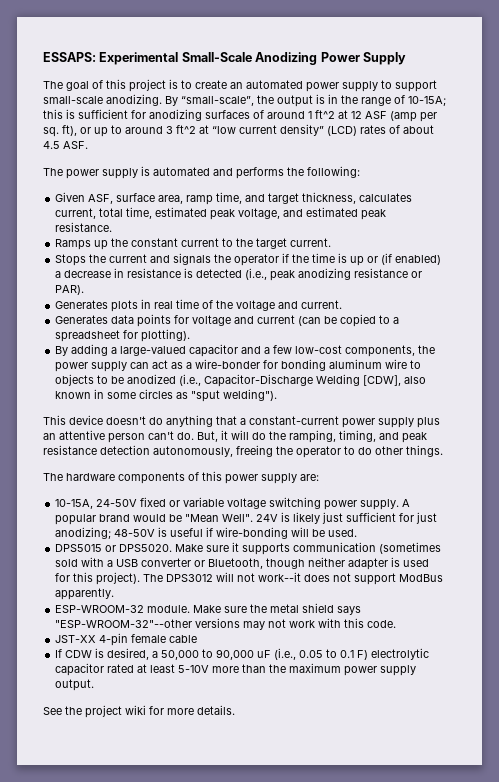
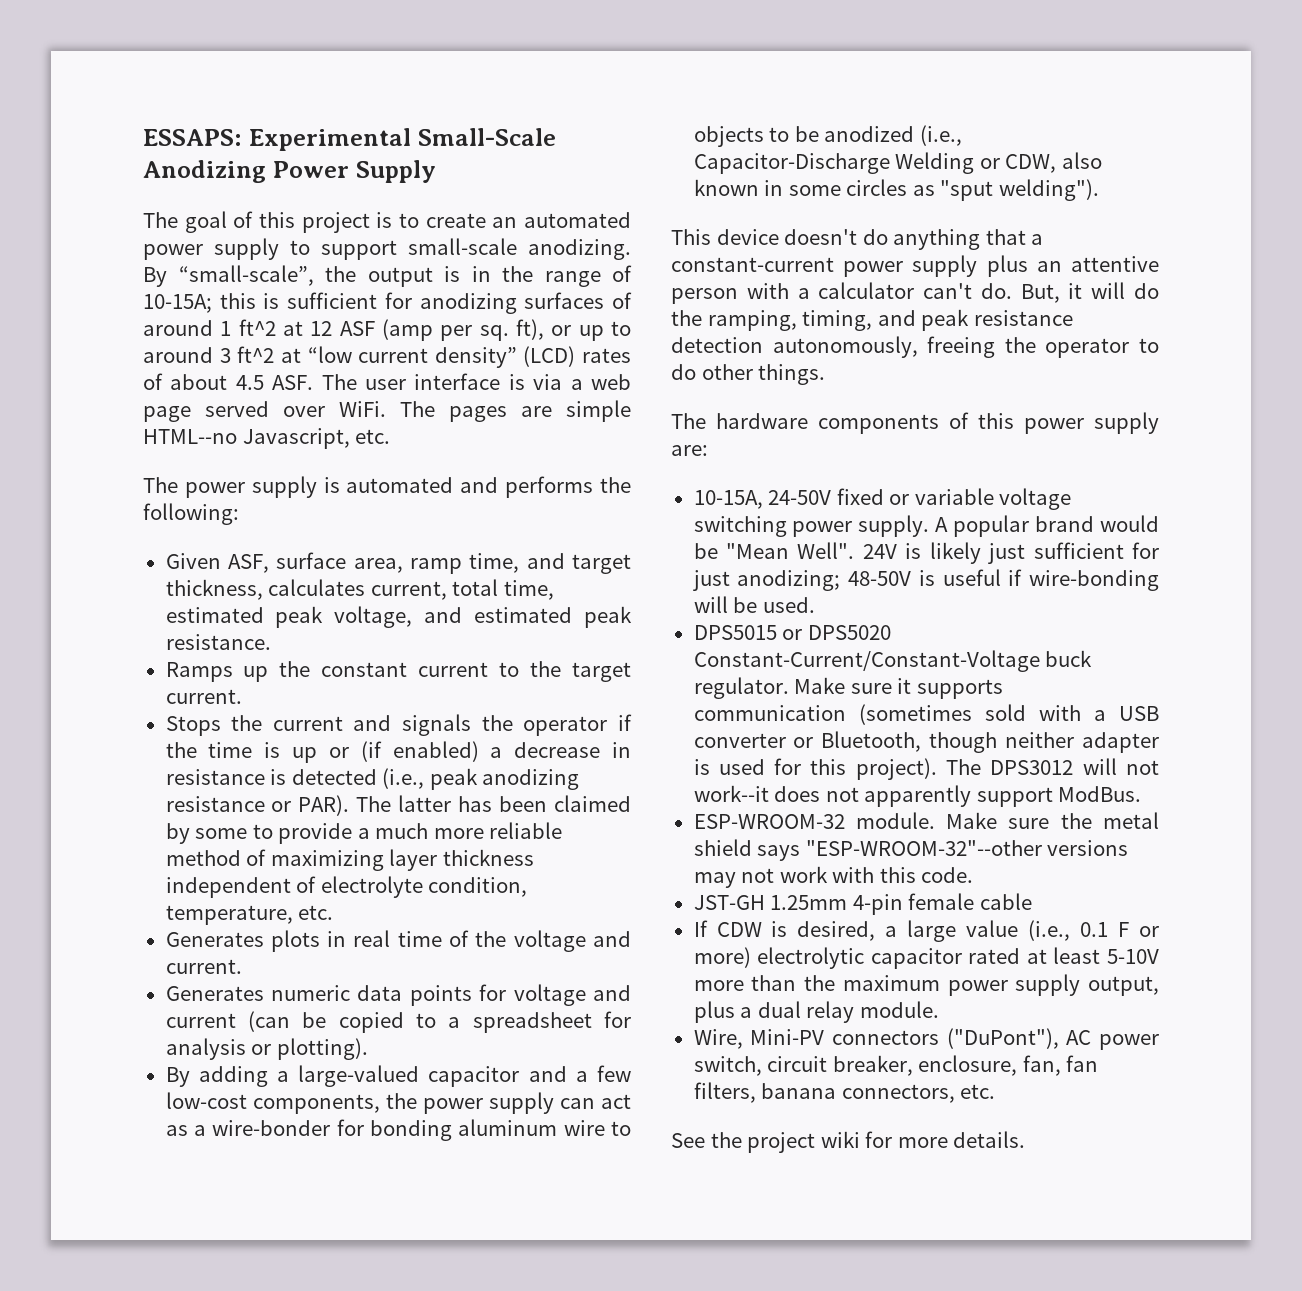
- By “small-scale”, the output is in the range of 10-15A; this is sufficient for anodizing surfaces of around 1 ft^2 at 12 ASF (amp per sq. ft), or up to around 3 ft^2 at “low current density” (LCD) rates of about 4.5 ASF.
+ By “small-scale”, the output is in the range of 10-15A; this is sufficient for anodizing surfaces of around 1 ft^2 at 12 ASF (amp per sq. ft), or up to around 3 ft^2 at “low current density” (LCD) rates of about 4.5 ASF. The user interface is via a web page served over WiFi. The pages are simple HTML--no Javascript, etc.
+ The latter has been claimed by some to provide a much more reliable method of maximizing layer thickness independent of electrolyte condition, temperature, etc.
- Generates data points for voltage and current (can be copied to a spreadsheet for plotting).
+ Generates numeric data points for voltage and current (can be copied to a spreadsheet for analysis or plotting).
- By adding a large-valued capacitor and a few low-cost components, the power supply can act as a wire-bonder for bonding aluminum wire to objects to be anodized (i.e., Capacitor-Discharge Welding [CDW], also known in some circles as "sput welding").
+ By adding a large-valued capacitor and a few low-cost components, the power supply can act as a wire-bonder for bonding aluminum wire to objects to be anodized (i.e., Capacitor-Discharge Welding or CDW, also known in some circles as "sput welding").
- This device doesn't do anything that a constant-current power supply plus an attentive person can't do.
+ This device doesn't do anything that a constant-current power supply plus an attentive person with a calculator can't do.
- DPS5015 or DPS5020.
+ DPS5015 or DPS5020 Constant-Current/Constant-Voltage buck regulator.
- The DPS3012 will not work--it does not support ModBus apparently.
+ The DPS3012 will not work--it does not apparently support ModBus.
- JST-XX 4-pin female cable
+ JST-GH 1.25mm 4-pin female cable
- If CDW is desired, a 50,000 to 90,000 uF (i.e., 0.05 to 0.1 F) electrolytic capacitor rated at least 5-10V more than the maximum power supply output.
+ If CDW is desired, a large value (i.e., 0.1 F or more) electrolytic capacitor rated at least 5-10V more than the maximum power supply output, plus a dual relay module.
+ Wire, Mini-PV connectors ("DuPont"), AC power switch, circuit breaker, enclosure, fan, fan filters, banana connectors, etc.

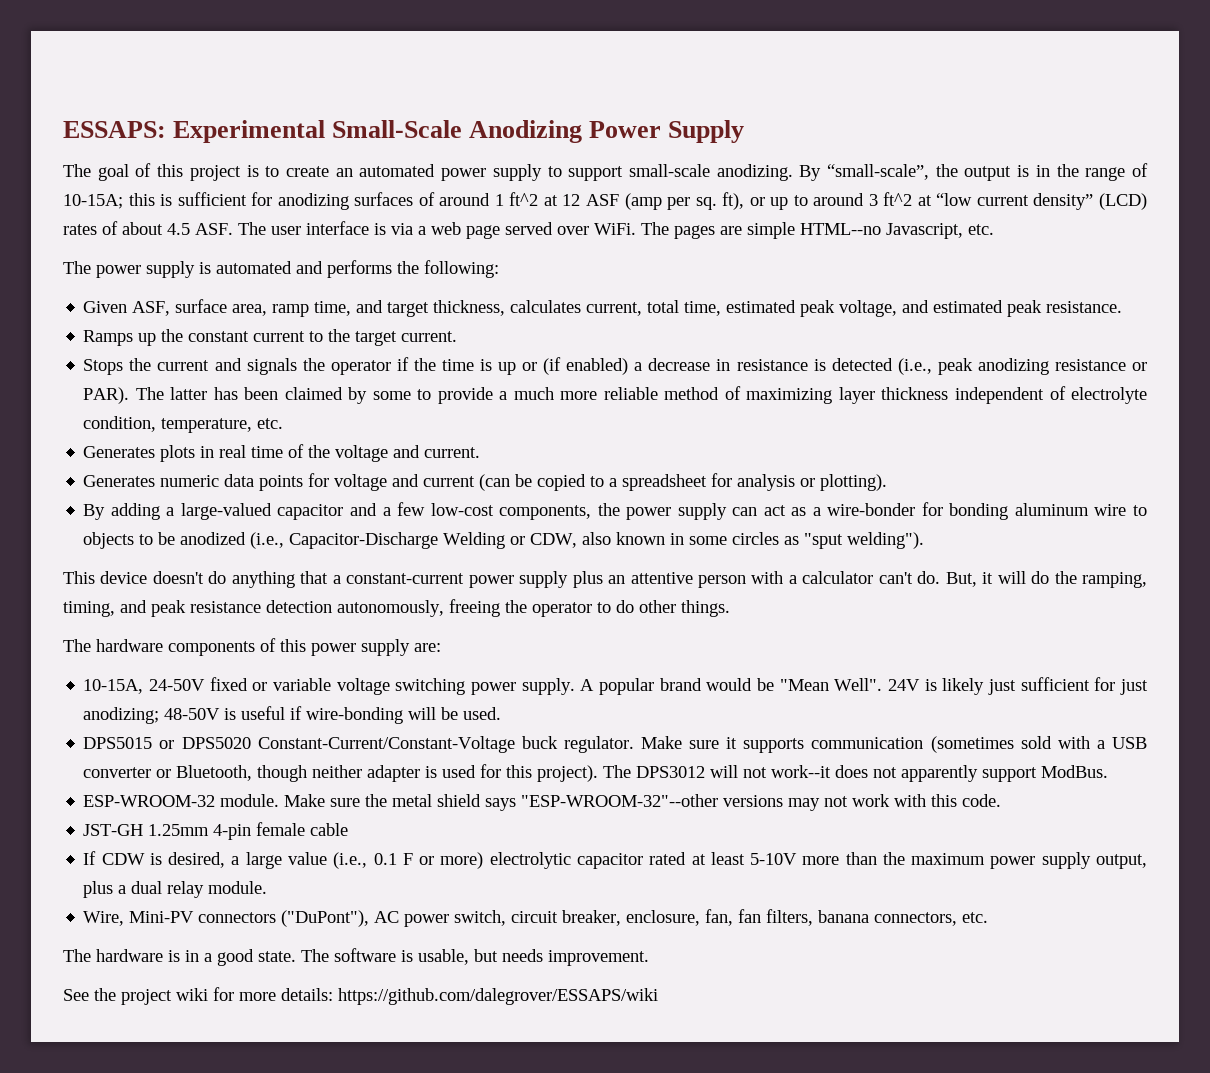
+ The hardware is in a good state. The software is usable, but needs improvement.
- See the project wiki for more details.
+ See the project wiki for more details: https://github.com/dalegrover/ESSAPS/wiki

